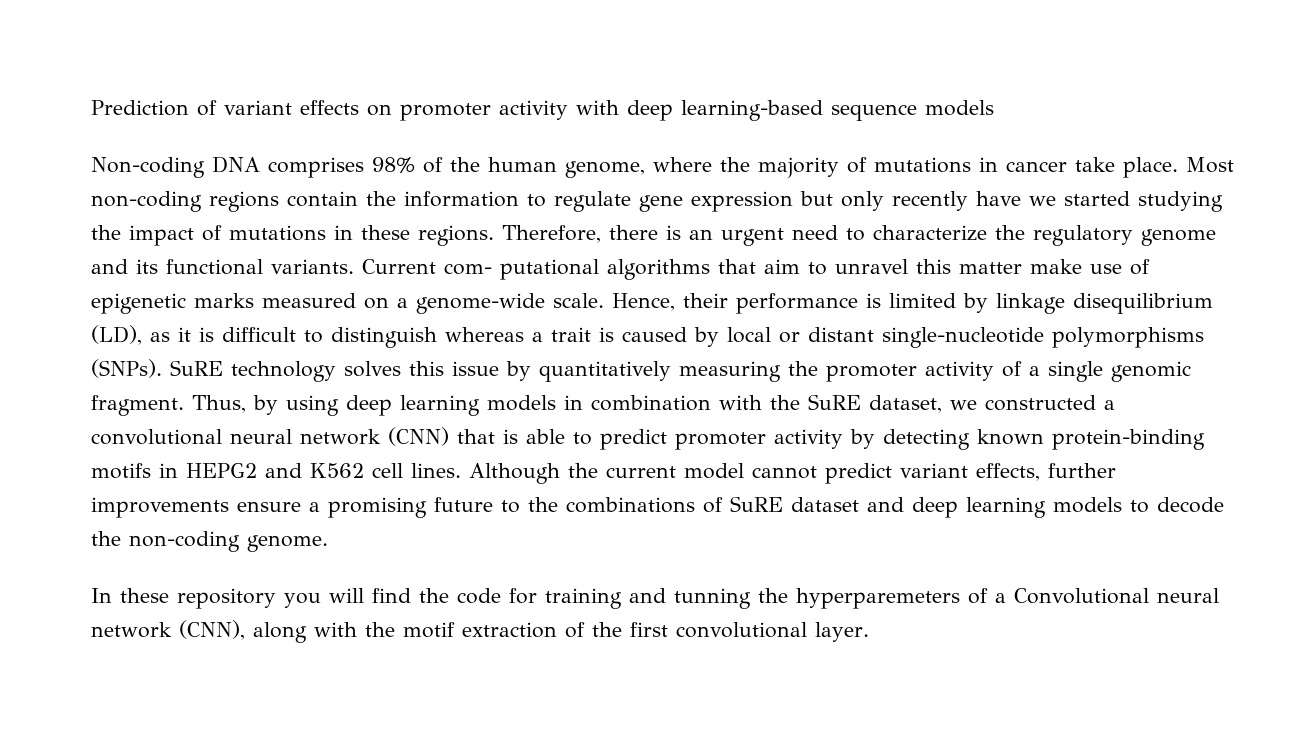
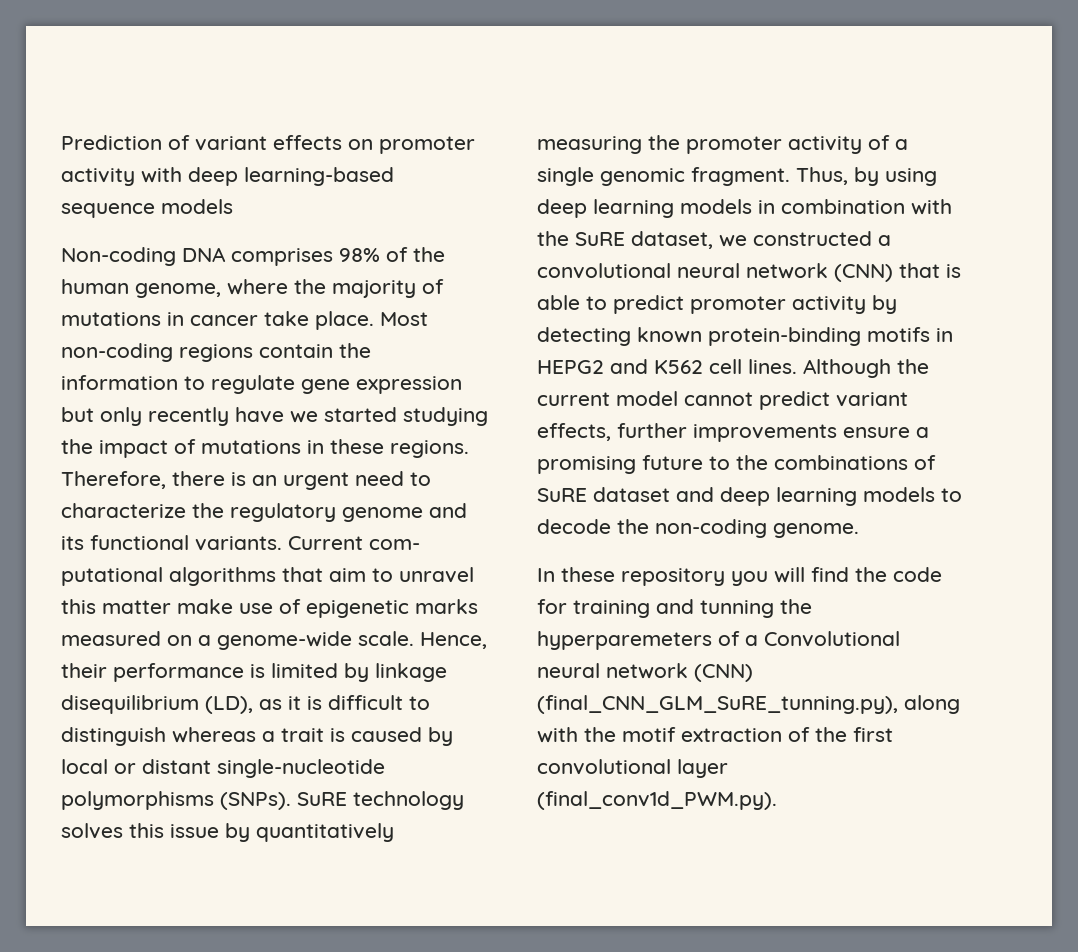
- In these repository you will find the code for training and tunning the hyperparemeters of a Convolutional neural network (CNN), along with the motif extraction of the first convolutional layer.
+ In these repository you will find the code for training and tunning the hyperparemeters of a Convolutional neural network (CNN) (final_CNN_GLM_SuRE_tunning.py), along with the motif extraction of the first convolutional layer (final_conv1d_PWM.py).

